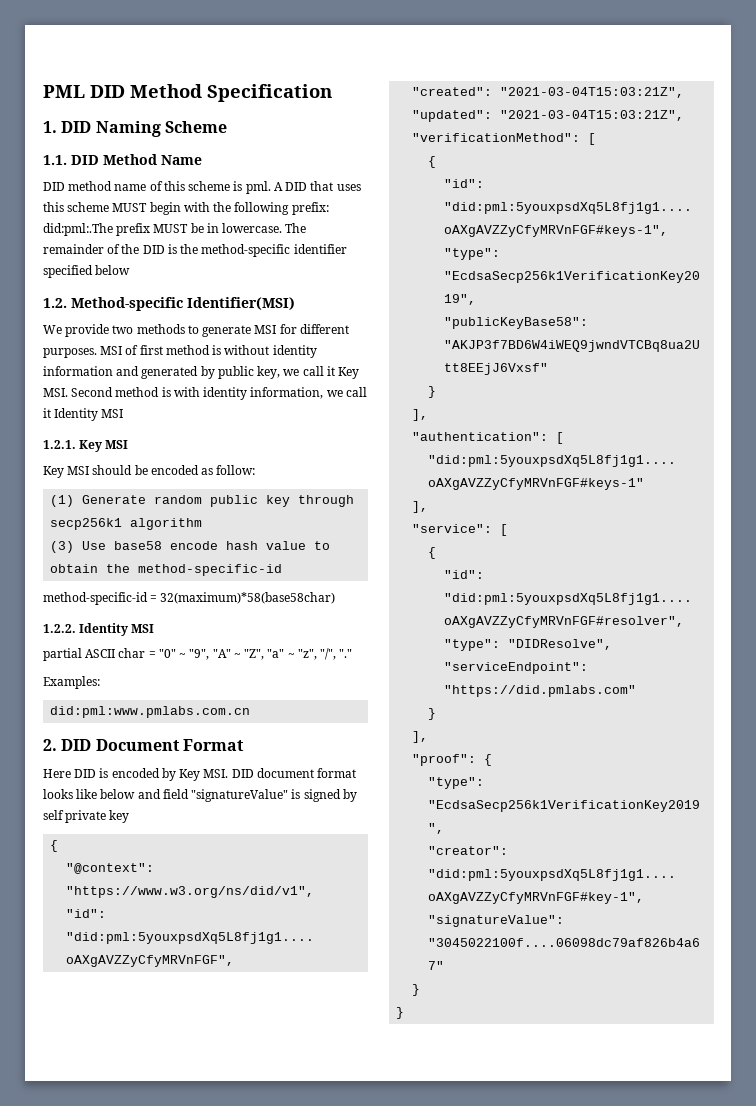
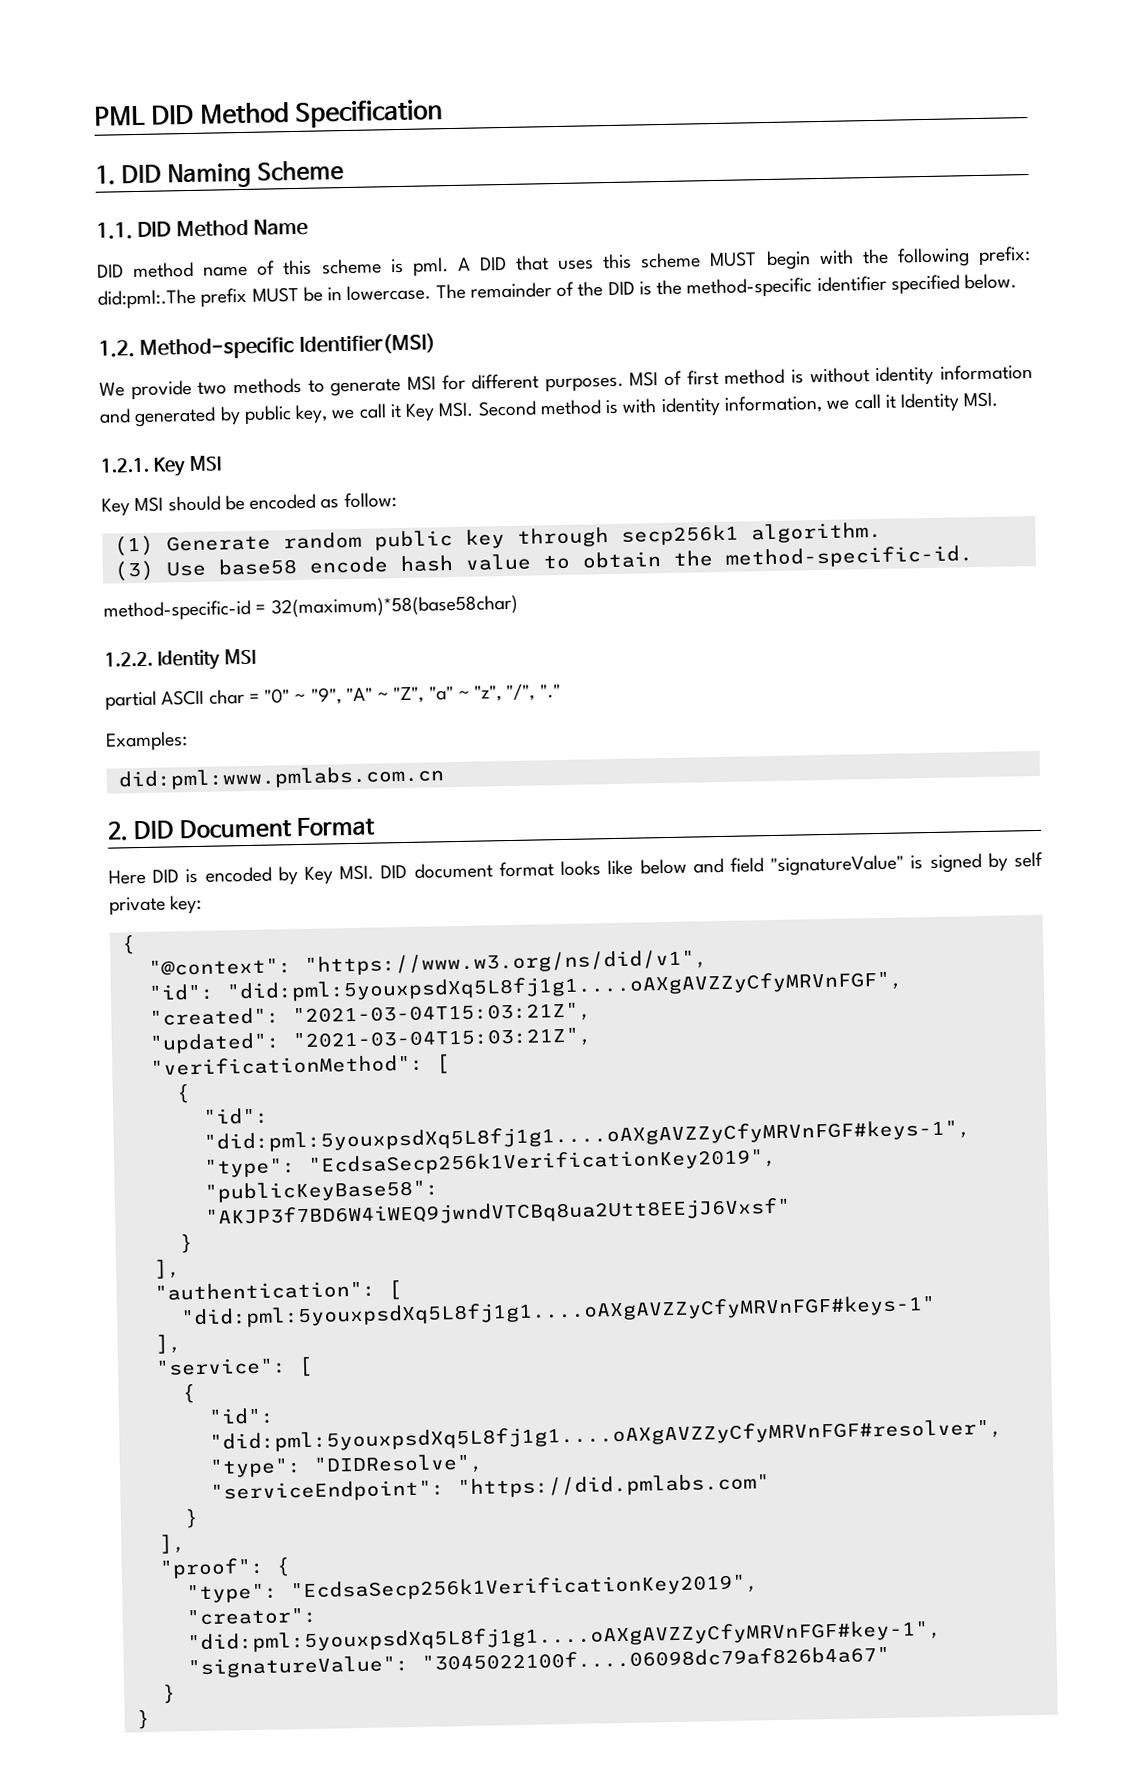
- The remainder of the DID is the method-specific identifier specified below
+ The remainder of the DID is the method-specific identifier specified below.
- MSI of first method is without identity information and generated by public key, we call it Key MSI. Second method is with identity information, we call it Identity MSI
+ MSI of first method is without identity information and generated by public key, we call it Key MSI. Second method is with identity information, we call it Identity MSI.
- (1) Generate random public key through secp256k1 algorithm
+ (1) Generate random public key through secp256k1 algorithm.
- (3) Use base58 encode hash value to obtain the method-specific-id
+ (3) Use base58 encode hash value to obtain the method-specific-id.
- Here DID is encoded by Key MSI. DID document format looks like below and field "signatureValue" is signed by self private key
+ Here DID is encoded by Key MSI. DID document format looks like below and field "signatureValue" is signed by self private key:

